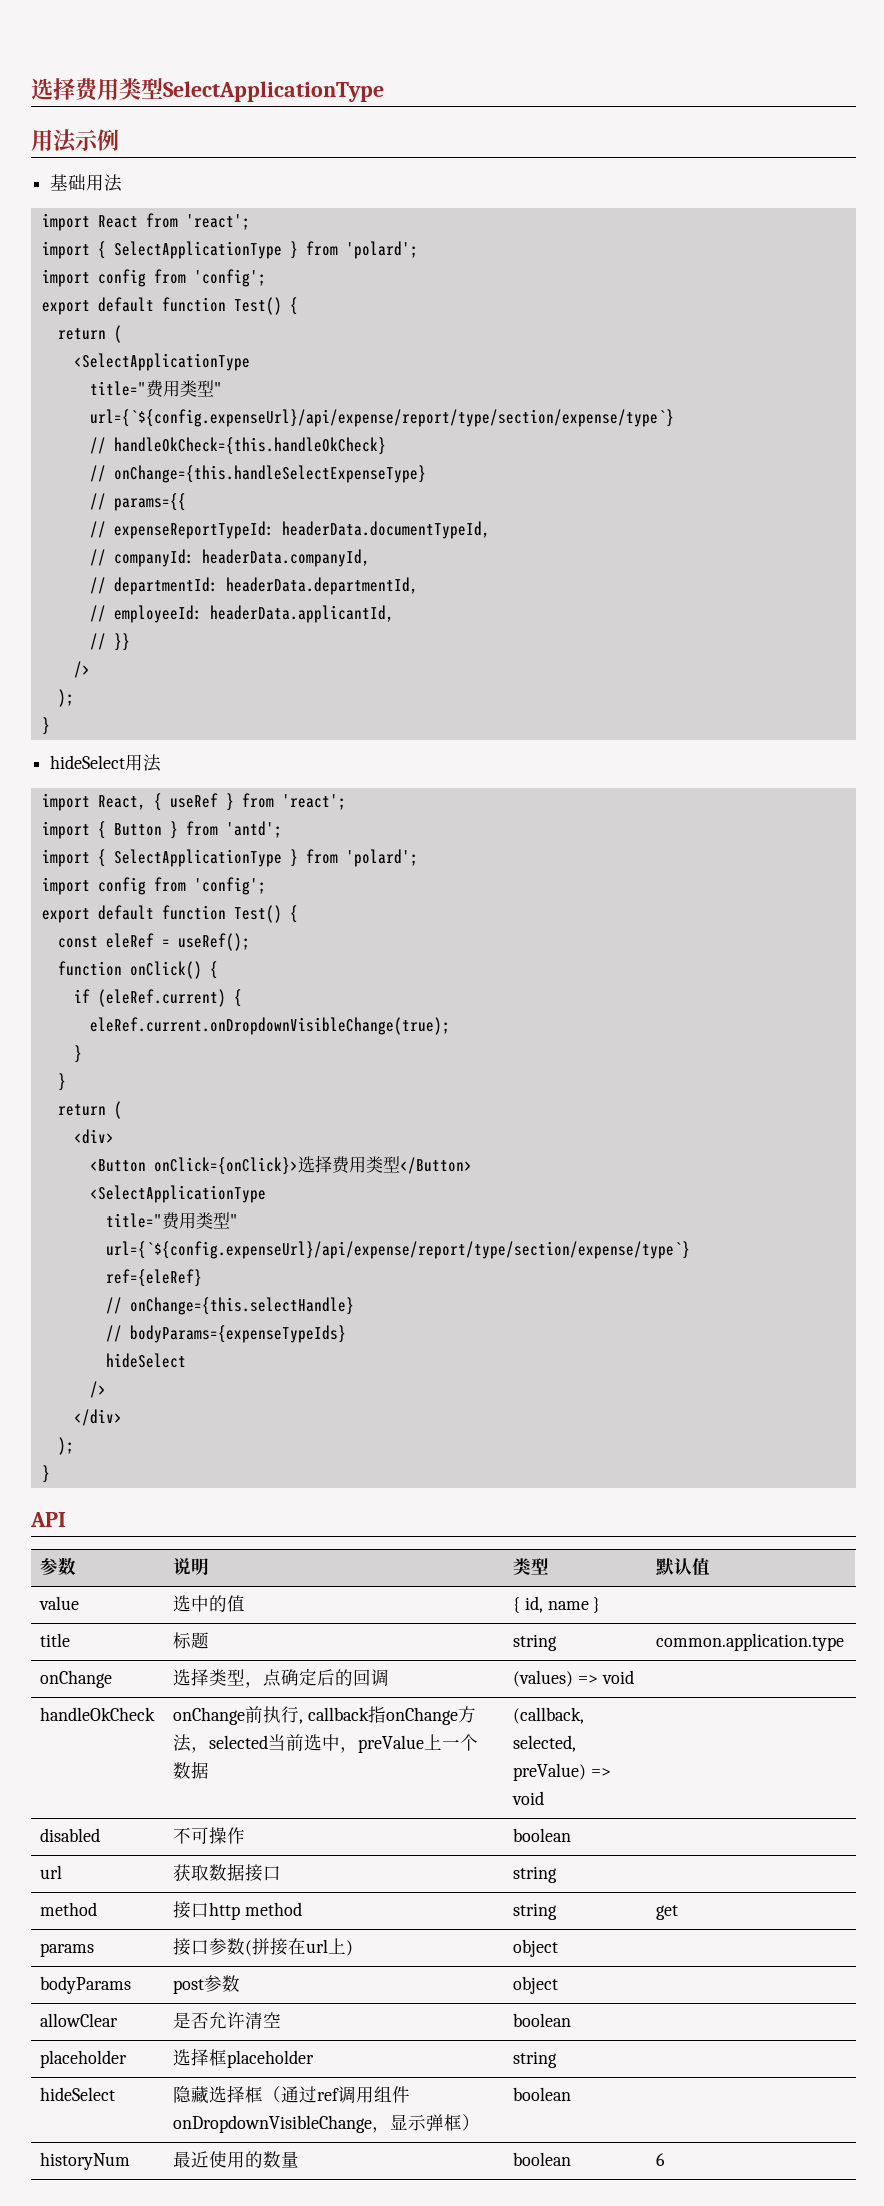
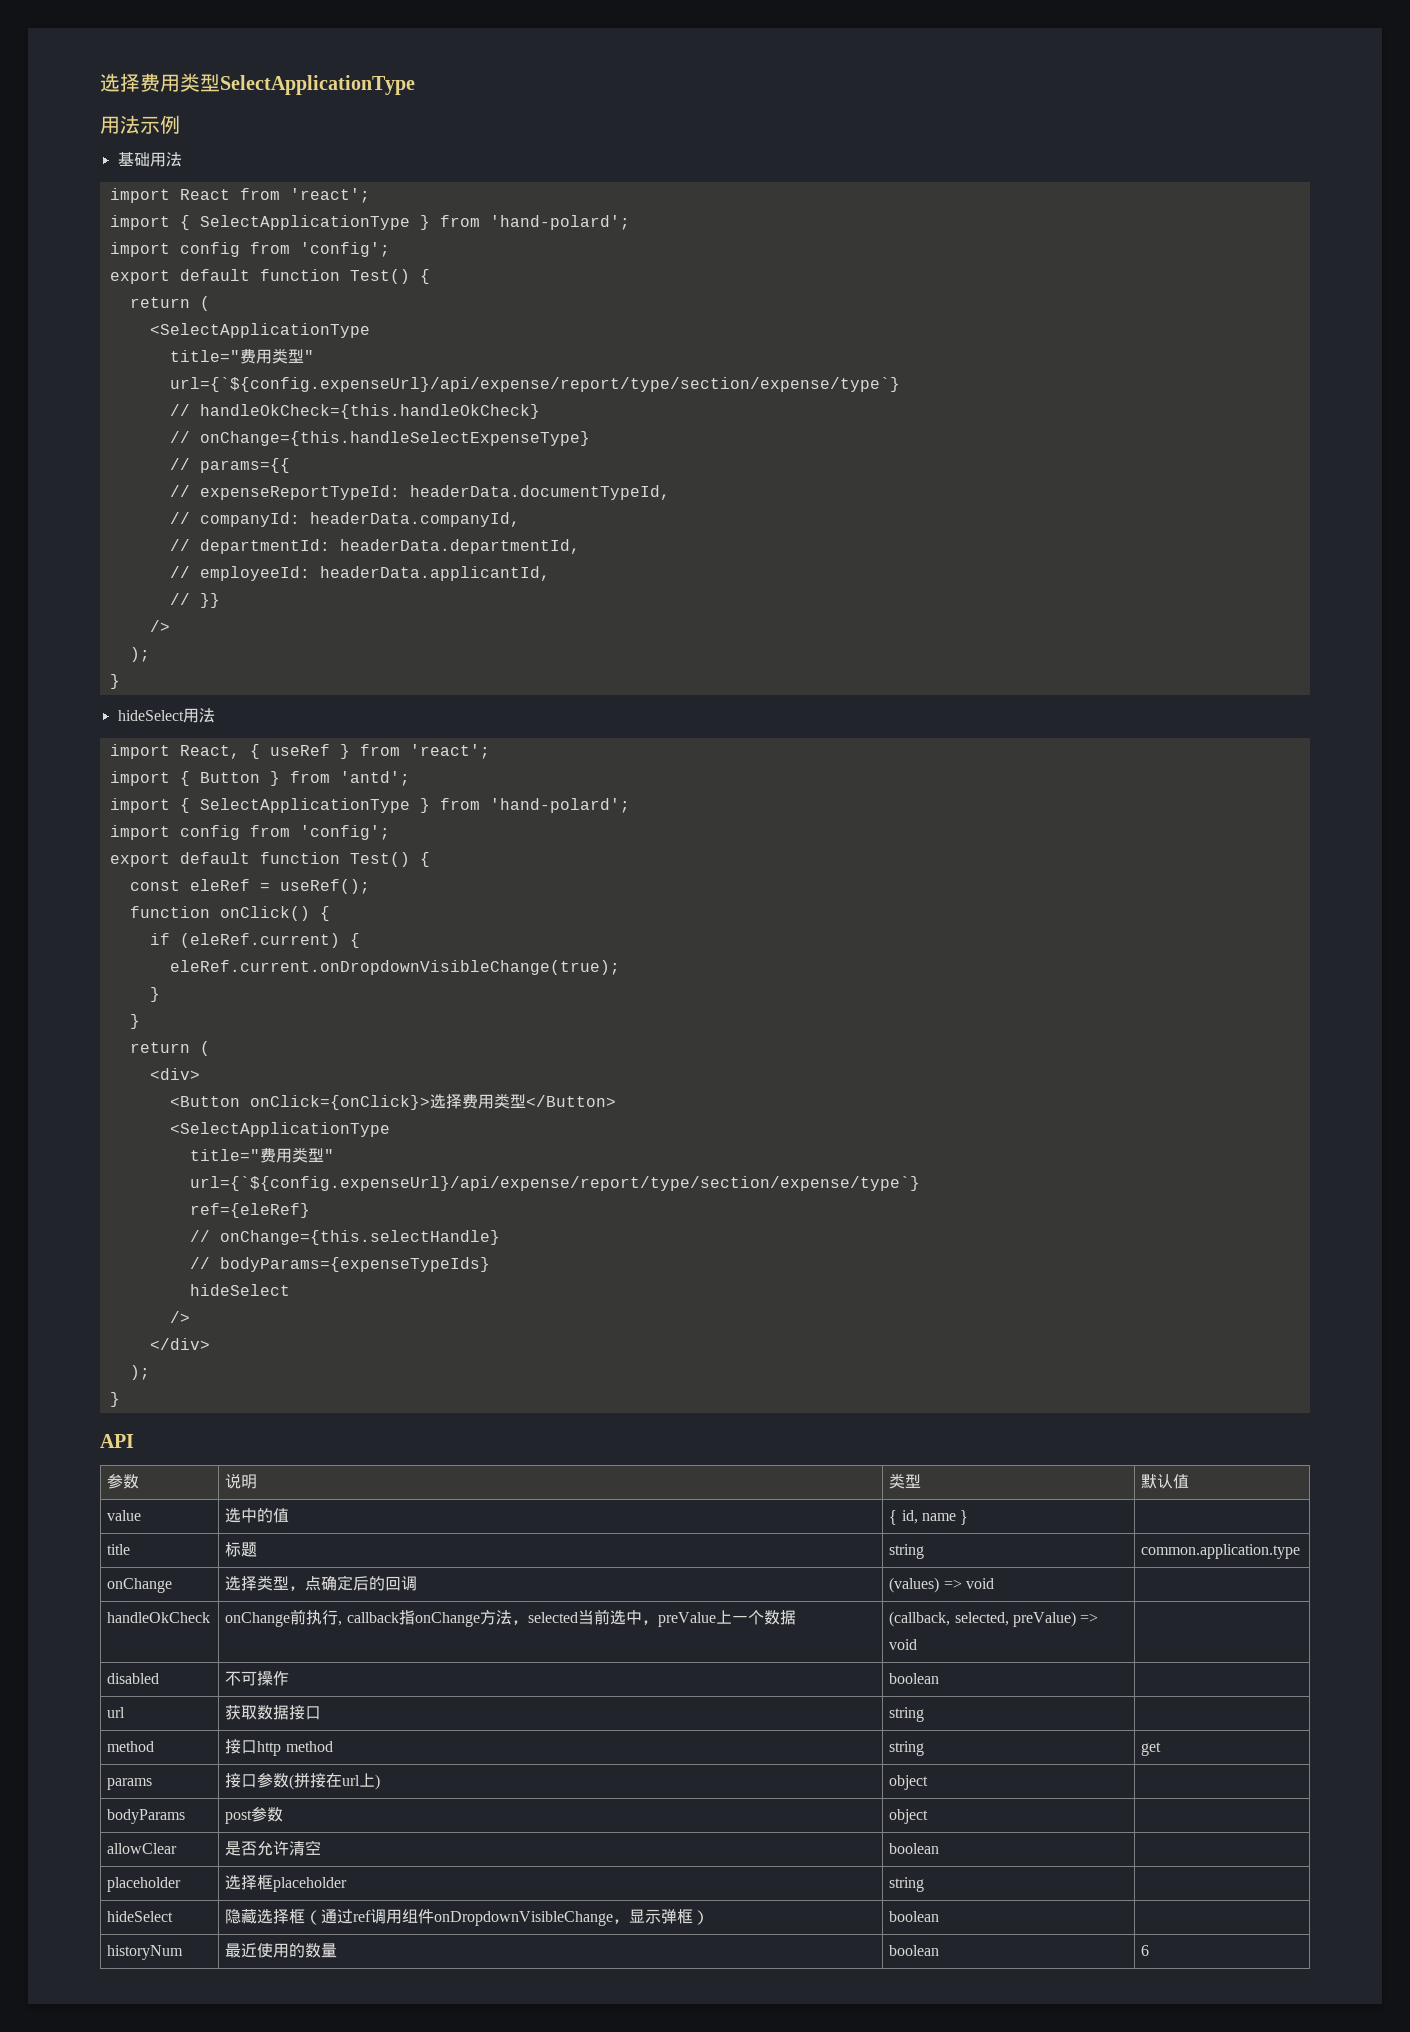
  import React from 'react';
- import { SelectApplicationType } from 'polard';
+ import { SelectApplicationType } from 'hand-polard';
  import { Button } from 'antd';
- import { SelectApplicationType } from 'polard';
+ import { SelectApplicationType } from 'hand-polard';

